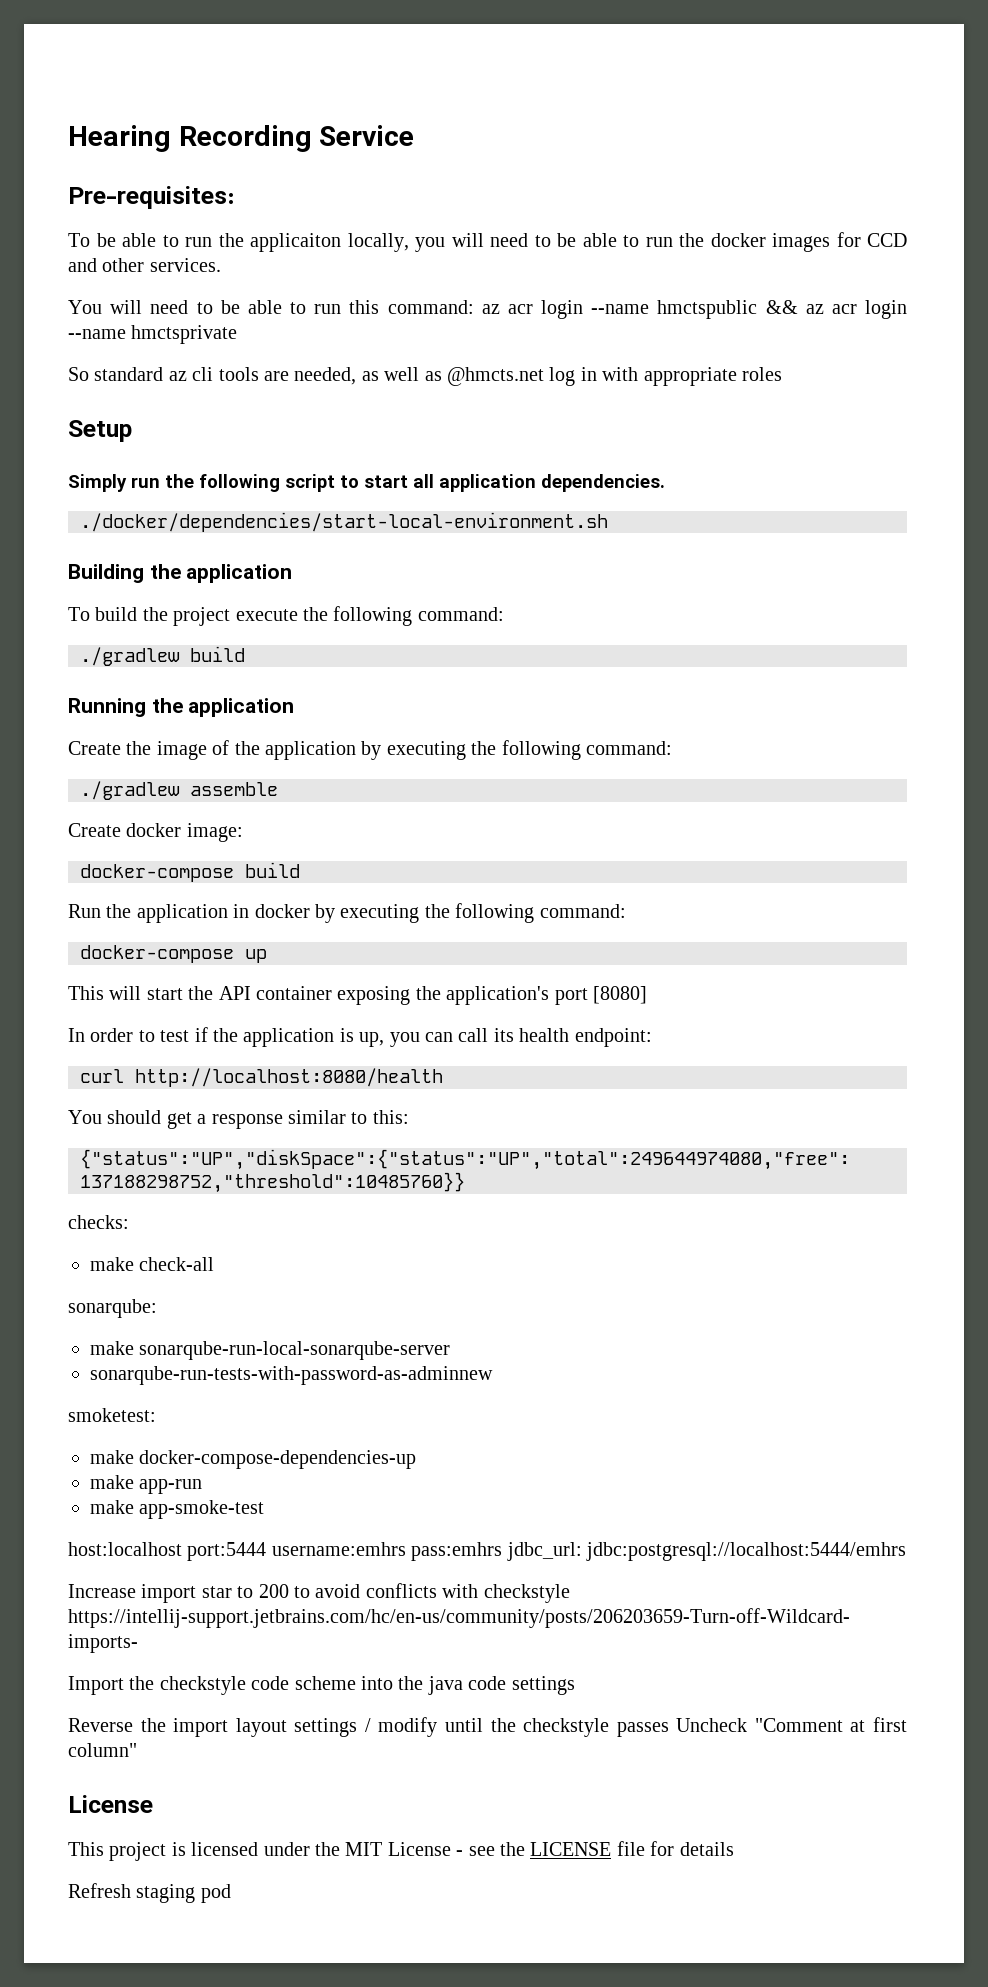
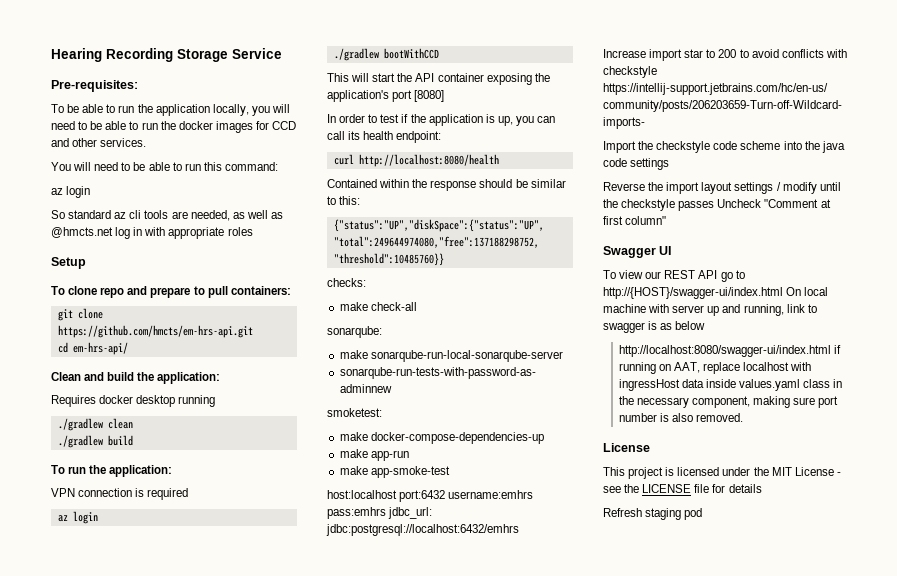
- Hearing Recording Service
+ Hearing Recording Storage Service
- To be able to run the applicaiton locally, you will need to be able to run the docker images for CCD and other services.
+ To be able to run the application locally, you will need to be able to run the docker images for CCD and other services.
- You will need to be able to run this command: az acr login --name hmctspublic && az acr login --name hmctsprivate
+ You will need to be able to run this command:
+ az login
- Simply run the following script to start all application dependencies.
- ./docker/dependencies/start-local-environment.sh
- Building the application
- To build the project execute the following command:
+ To clone repo and prepare to pull containers:
+ git clone https://github.com/hmcts/em-hrs-api.git
+ cd em-hrs-api/
+ Clean and build the application:
+ Requires docker desktop running
+ ./gradlew clean
  ./gradlew build
- Running the application
- Create the image of the application by executing the following command:
- ./gradlew assemble
- Create docker image:
- docker-compose build
- Run the application in docker by executing the following command:
- docker-compose up
+ To run the application:
+ VPN connection is required
+ az login
+ ./gradlew bootWithCCD
- You should get a response similar to this:
+ Contained within the response should be similar to this:
- host:localhost port:5444 username:emhrs pass:emhrs jdbc_url: jdbc:postgresql://localhost:5444/emhrs
+ host:localhost port:6432 username:emhrs pass:emhrs jdbc_url: jdbc:postgresql://localhost:6432/emhrs
+ Swagger UI
+ To view our REST API go to http://{HOST}/swagger-ui/index.html On local machine with server up and running, link to swagger is as below
+ http://localhost:8080/swagger-ui/index.html if running on AAT, replace localhost with ingressHost data inside values.yaml class in the necessary component, making sure port number is also removed.

